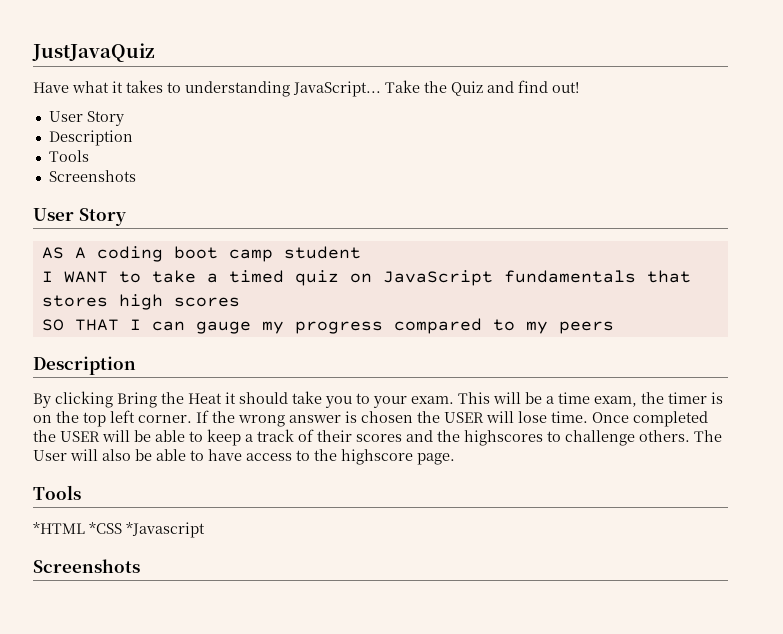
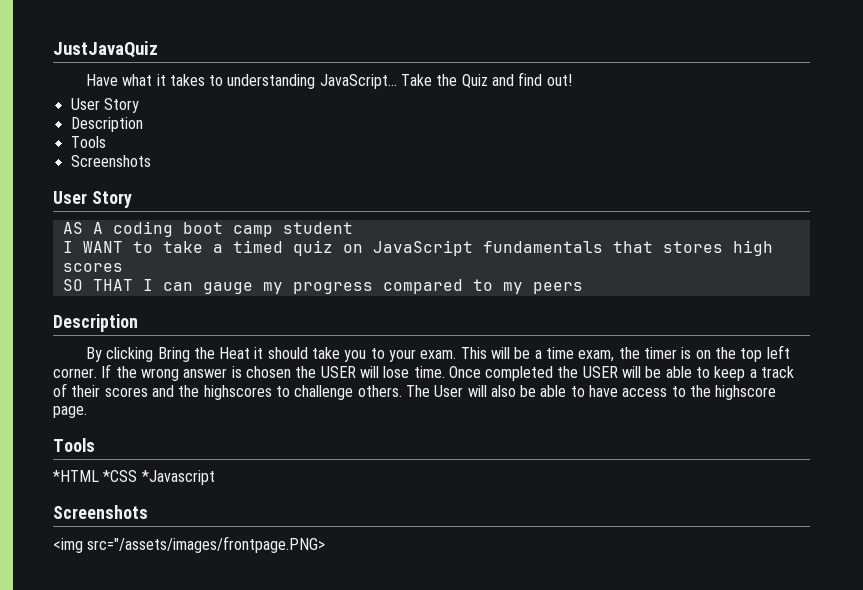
+ <img src="/assets/images/frontpage.PNG>

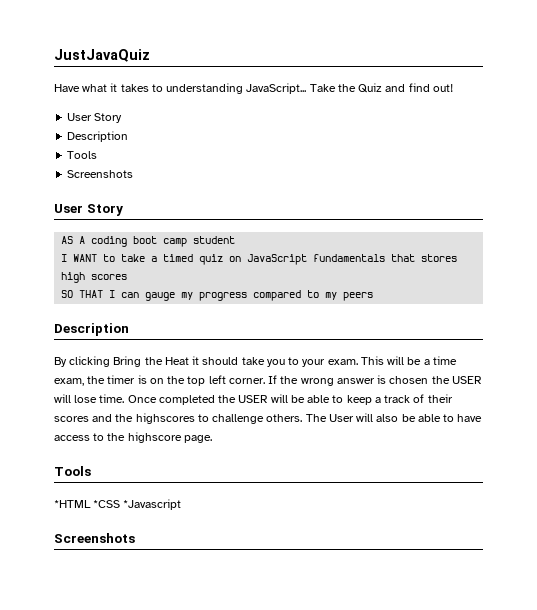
- <img src="/assets/images/frontpage.PNG>

